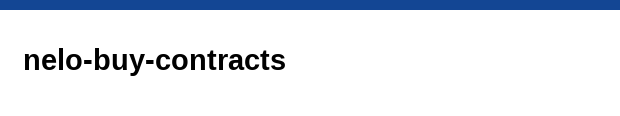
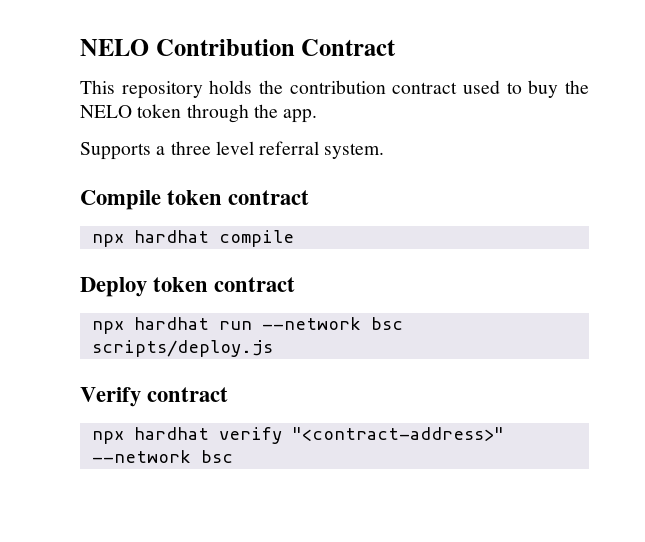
- nelo-buy-contracts
+ NELO Contribution Contract
+ This repository holds the contribution contract used to buy the NELO token through the app.
+ Supports a three level referral system.
+ Compile token contract
+ npx hardhat compile
+ Deploy token contract
+ npx hardhat run --network bsc scripts/deploy.js
+ Verify contract
+ npx hardhat verify "<contract-address>" --network bsc

